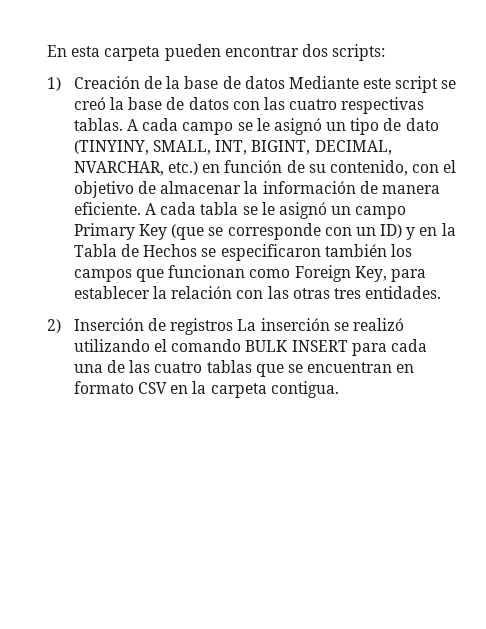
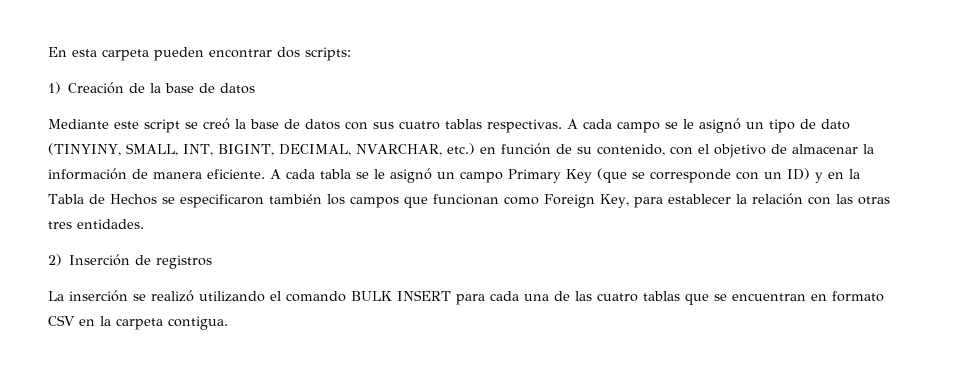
- 1) Creación de la base de datos Mediante este script se creó la base de datos con las cuatro respectivas tablas.
+ 1) Creación de la base de datos
+ Mediante este script se creó la base de datos con sus cuatro tablas respectivas.
- 2) Inserción de registros La inserción se realizó utilizando el comando BULK INSERT para cada una de las cuatro tablas que se encuentran en formato CSV en la carpeta contigua.
+ 2) Inserción de registros
+ La inserción se realizó utilizando el comando BULK INSERT para cada una de las cuatro tablas que se encuentran en formato CSV en la carpeta contigua.

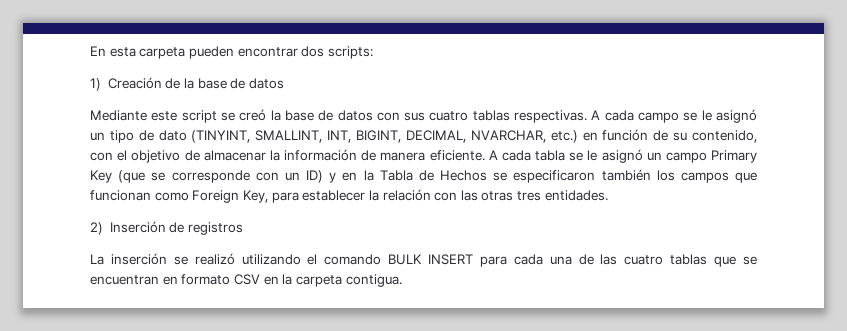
- A cada campo se le asignó un tipo de dato (TINYINY, SMALL, INT, BIGINT, DECIMAL, NVARCHAR, etc.) en función de su contenido, con el objetivo de almacenar la información de manera eficiente.
+ A cada campo se le asignó un tipo de dato (TINYINT, SMALLINT, INT, BIGINT, DECIMAL, NVARCHAR, etc.) en función de su contenido, con el objetivo de almacenar la información de manera eficiente.

